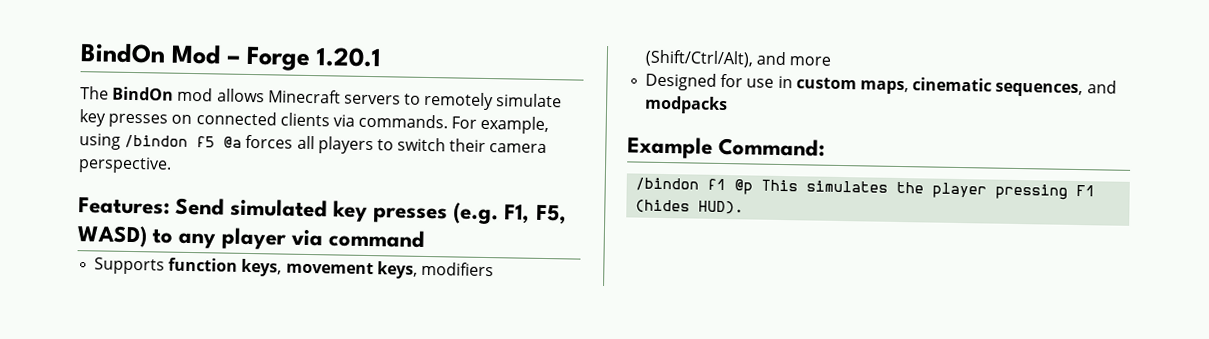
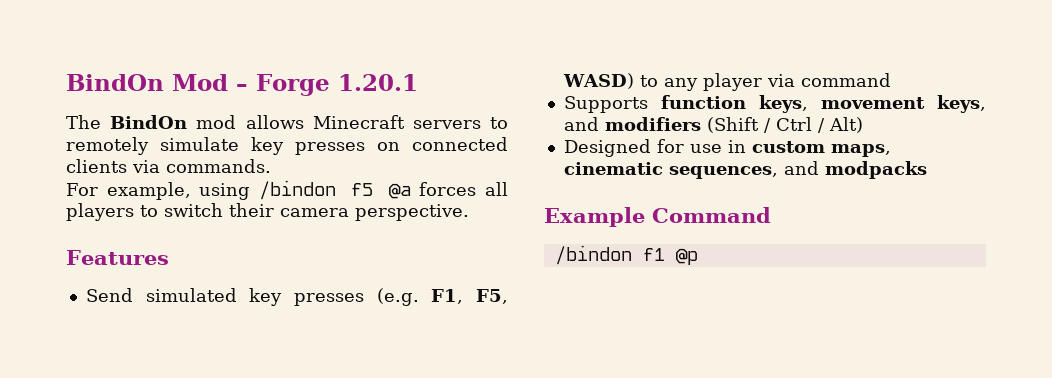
- The BindOn mod allows Minecraft servers to remotely simulate key presses on connected clients via commands. For example, using /bindon f5 @a forces all players to switch their camera perspective.
+ The BindOn mod allows Minecraft servers to remotely simulate key presses on connected clients via commands.
+ For example, using /bindon f5 @a forces all players to switch their camera perspective.
- Features: Send simulated key presses (e.g. F1, F5, WASD) to any player via command
+ Features
+ Send simulated key presses (e.g. F1, F5, WASD) to any player via command
- Supports function keys, movement keys, modifiers (Shift/Ctrl/Alt), and more
+ Supports function keys, movement keys, and modifiers (Shift / Ctrl / Alt)
- Example Command:
+ Example Command
- /bindon f1 @p This simulates the player pressing F1 (hides HUD).
+ /bindon f1 @p

